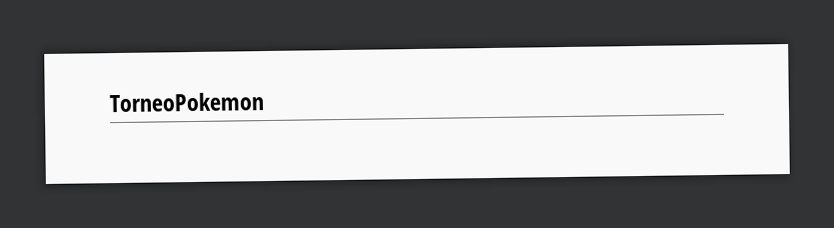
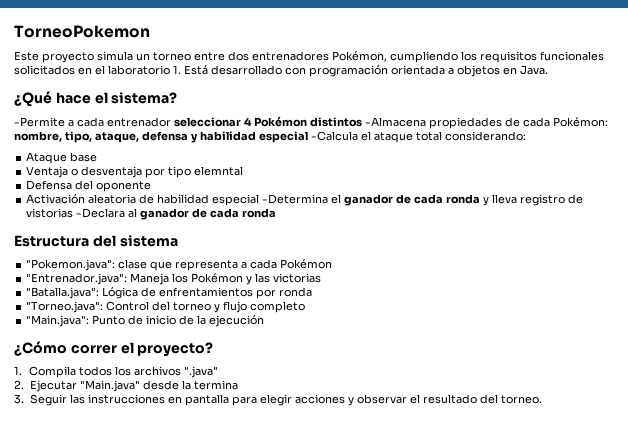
+ Este proyecto simula un torneo entre dos entrenadores Pokémon, cumpliendo los requisitos funcionales solicitados en el laboratorio 1. Está desarrollado con programación orientada a objetos en Java.
+ ¿Qué hace el sistema?
+ -Permite a cada entrenador seleccionar 4 Pokémon distintos -Almacena propiedades de cada Pokémon: nombre, tipo, ataque, defensa y habilidad especial -Calcula el ataque total considerando:
+ Ataque base
+ Ventaja o desventaja por tipo elemntal
+ Defensa del oponente
+ Activación aleatoria de habilidad especial -Determina el ganador de cada ronda y lleva registro de vistorias -Declara al ganador de cada ronda
+ Estructura del sistema
+ "Pokemon.java": clase que representa a cada Pokémon
+ "Entrenador.java": Maneja los Pokémon y las victorias
+ "Batalla.java": Lógica de enfrentamientos por ronda
+ "Torneo.java": Control del torneo y flujo completo
+ "Main.java": Punto de inicio de la ejecución
+ ¿Cómo correr el proyecto?
+ 1. Compila todos los archivos ".java"
+ 2. Ejecutar "Main.java" desde la termina
+ 3. Seguir las instrucciones en pantalla para elegir acciones y observar el resultado del torneo.

